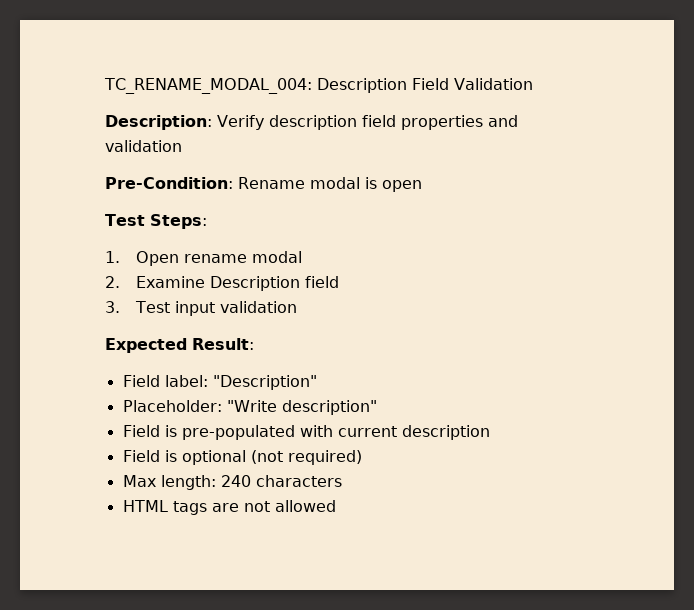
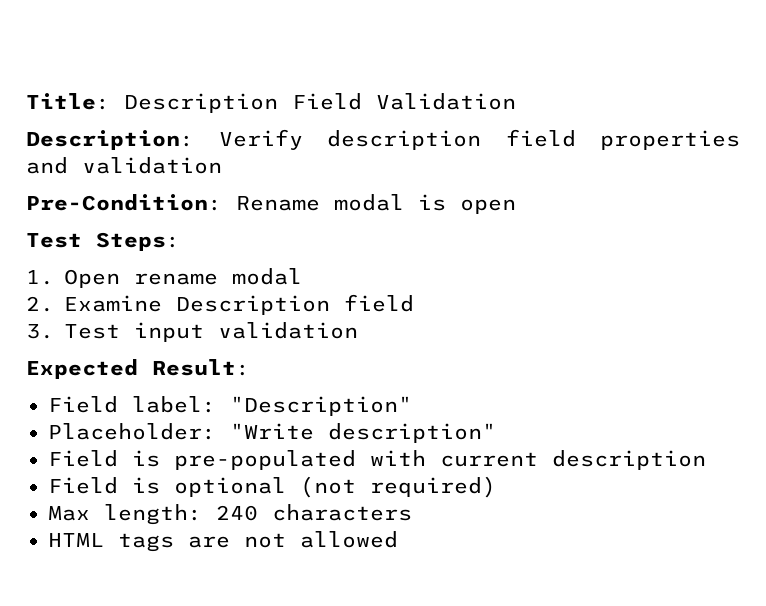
- TC_RENAME_MODAL_004: Description Field Validation
+ Title: Description Field Validation

